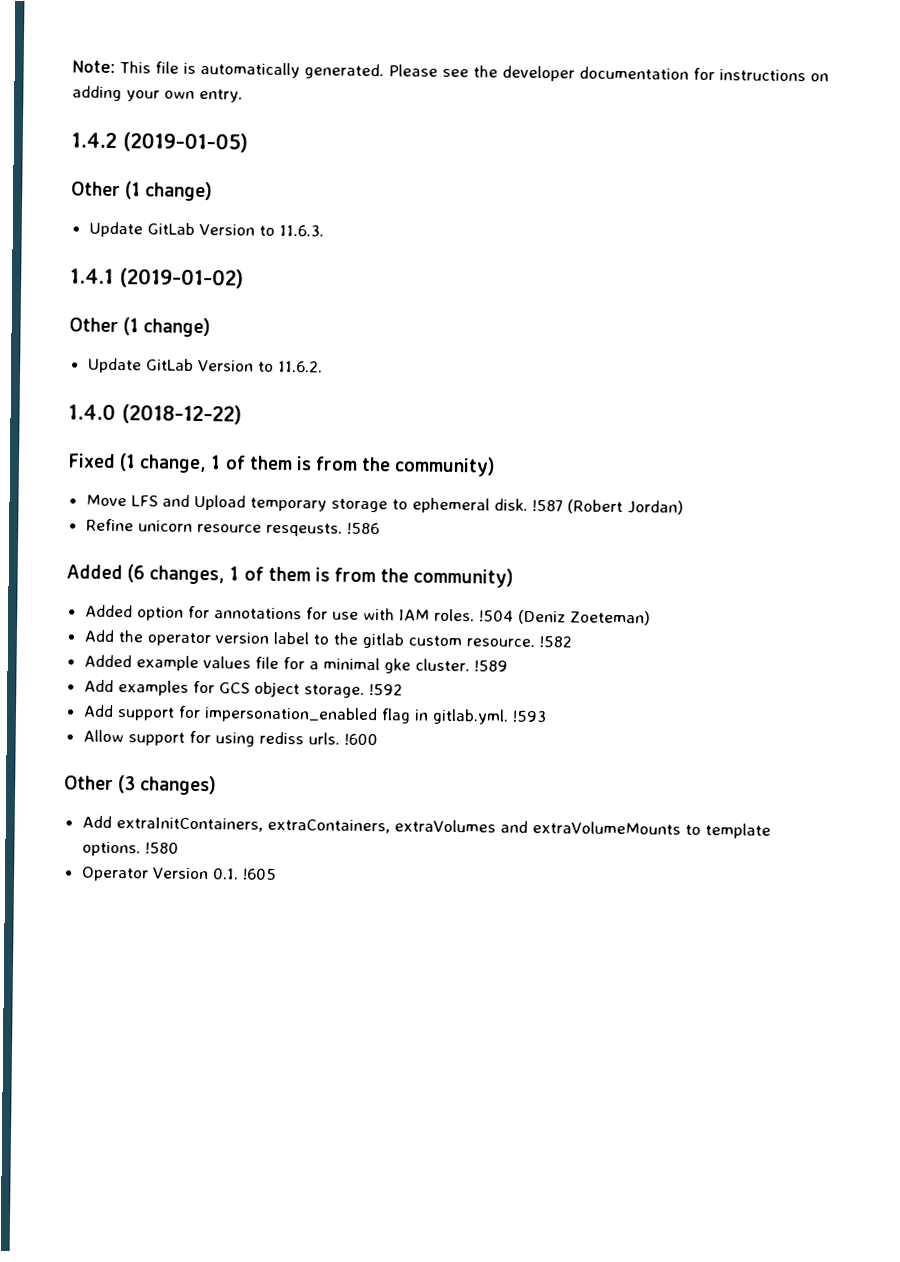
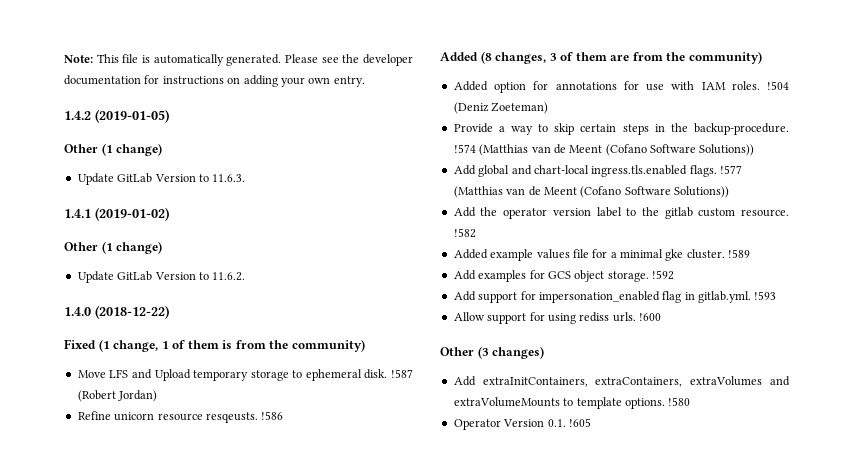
- Added (6 changes, 1 of them is from the community)
+ Added (8 changes, 3 of them are from the community)
+ Provide a way to skip certain steps in the backup-procedure. !574 (Matthias van de Meent (Cofano Software Solutions))
+ Add global and chart-local ingress.tls.enabled flags. !577 (Matthias van de Meent (Cofano Software Solutions))

